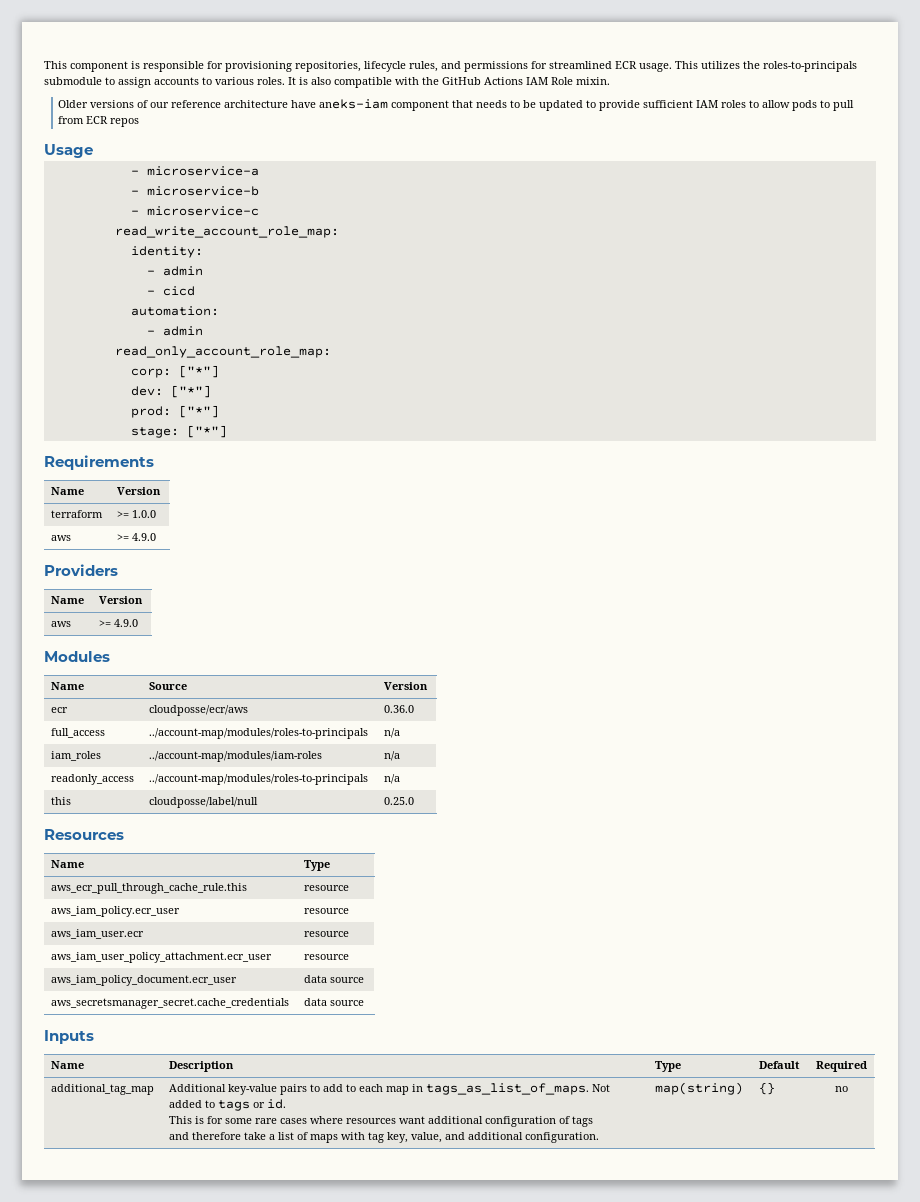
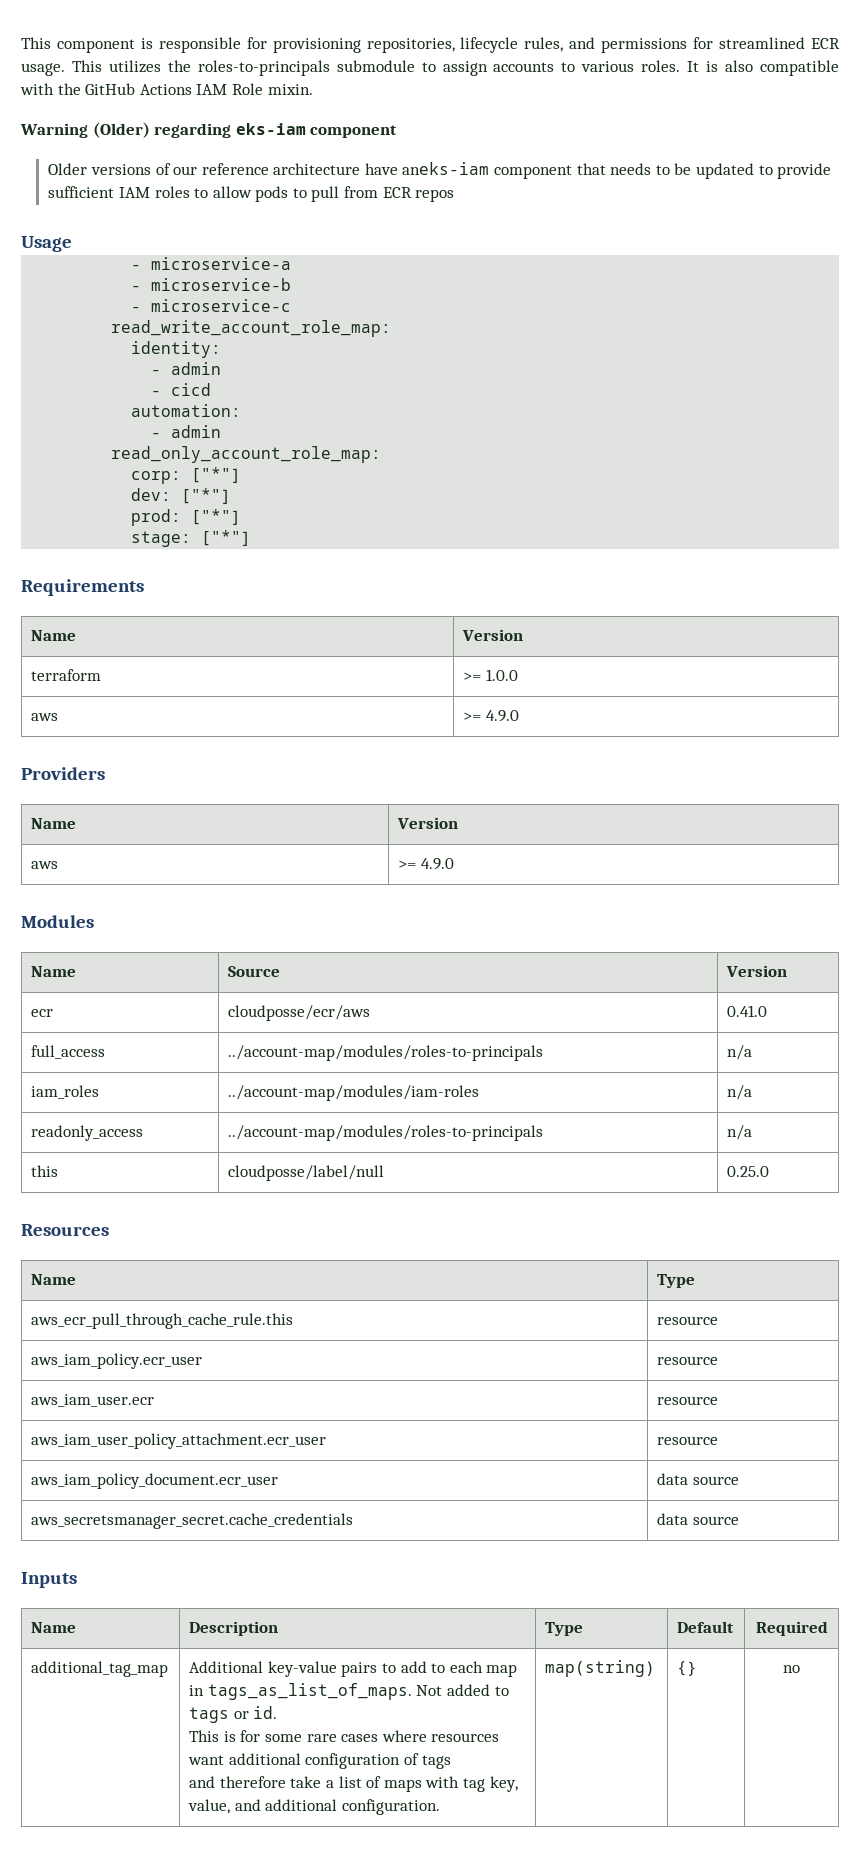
+ Warning (Older) regarding eks-iam component
- ecr | cloudposse/ecr/aws | 0.36.0
+ ecr | cloudposse/ecr/aws | 0.41.0

